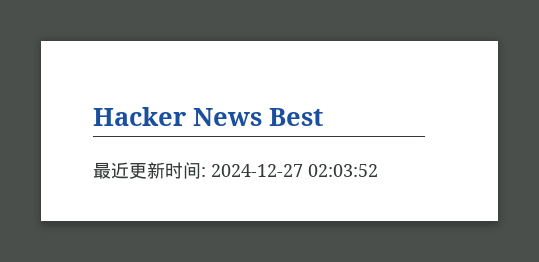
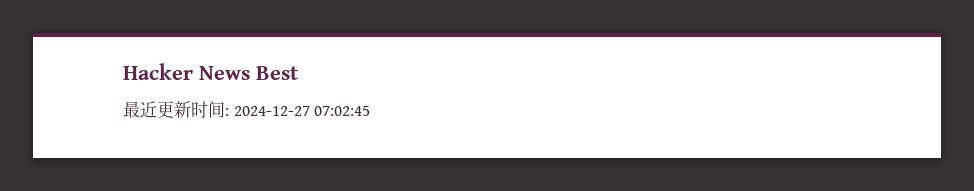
- 最近更新时间: 2024-12-27 02:03:52
+ 最近更新时间: 2024-12-27 07:02:45

